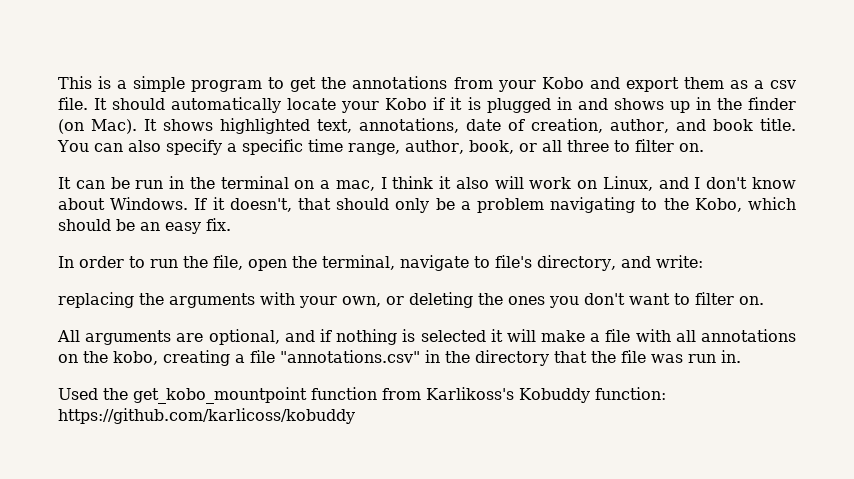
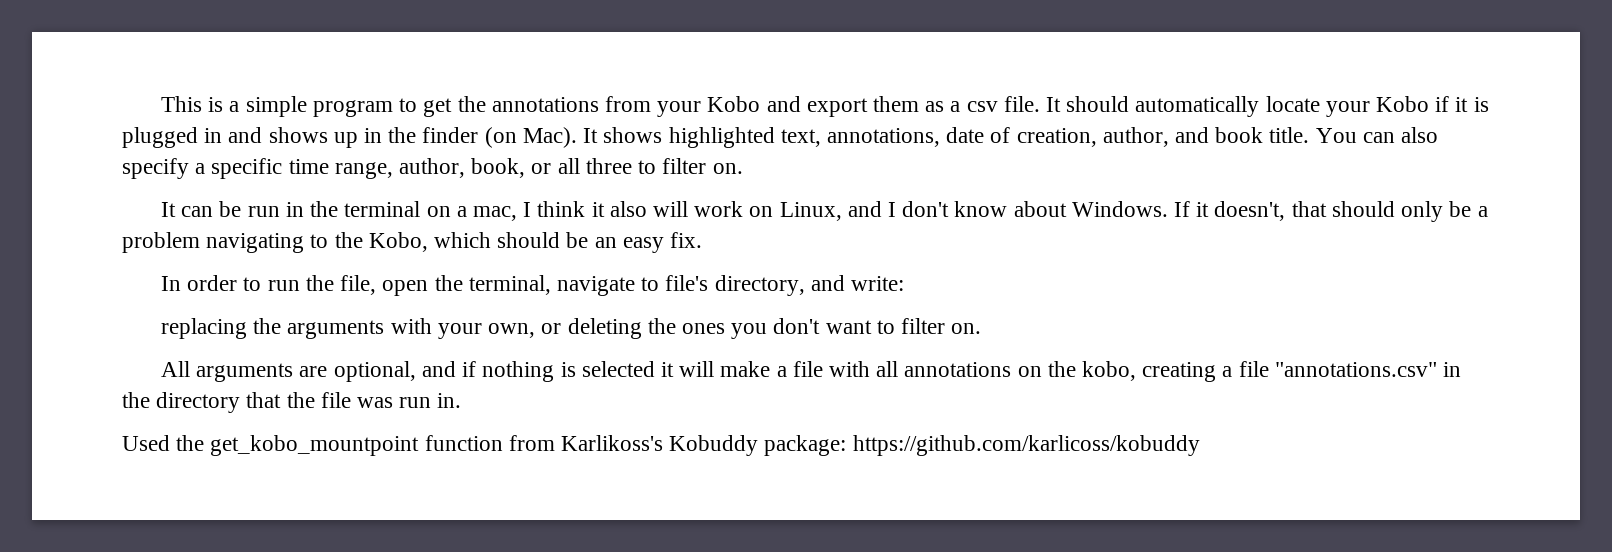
- Used the get_kobo_mountpoint function from Karlikoss's Kobuddy function: https://github.com/karlicoss/kobuddy
+ Used the get_kobo_mountpoint function from Karlikoss's Kobuddy package: https://github.com/karlicoss/kobuddy

